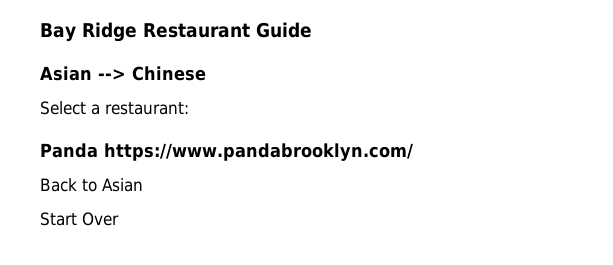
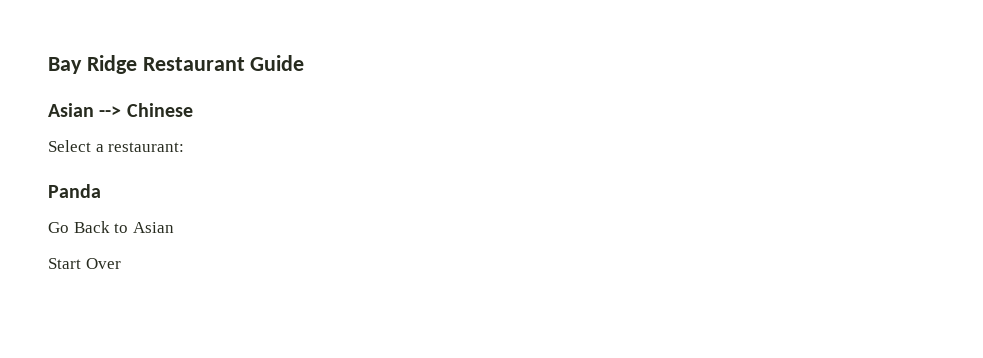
- Panda https://www.pandabrooklyn.com/
- Back to Asian
+ Panda
+ Go Back to Asian

